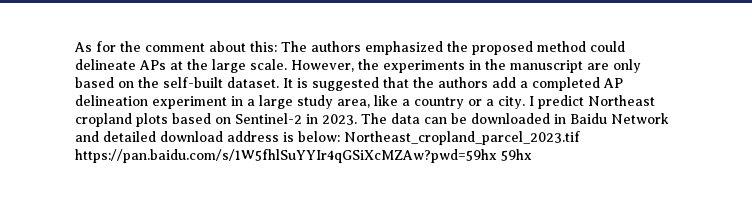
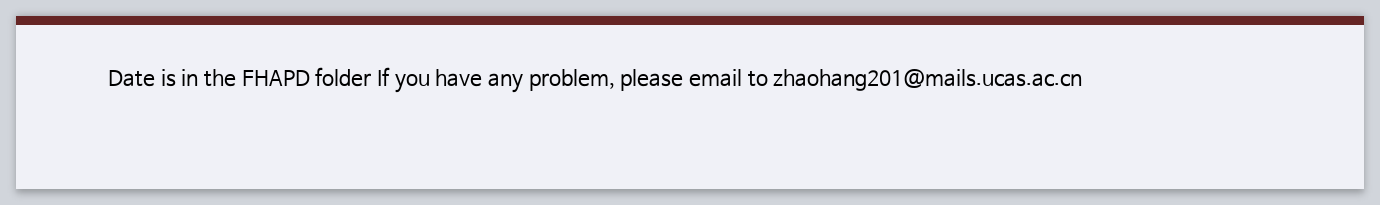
- As for the comment about this: The authors emphasized the proposed method could delineate APs at the large scale. However, the experiments in the manuscript are only based on the self-built dataset. It is suggested that the authors add a completed AP delineation experiment in a large study area, like a country or a city. I predict Northeast cropland plots based on Sentinel-2 in 2023. The data can be downloaded in Baidu Network and detailed download address is below: Northeast_cropland_parcel_2023.tif https://pan.baidu.com/s/1W5fhlSuYYIr4qGSiXcMZAw?pwd=59hx 59hx
+ Date is in the FHAPD folder If you have any problem, please email to zhaohang201@mails.ucas.ac.cn

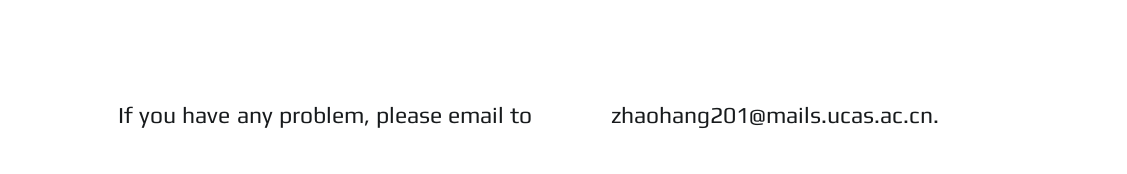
- Date is in the FHAPD folder If you have any problem, please email to zhaohang201@mails.ucas.ac.cn
+ If you have any problem, please email to zhaohang201@mails.ucas.ac.cn.

